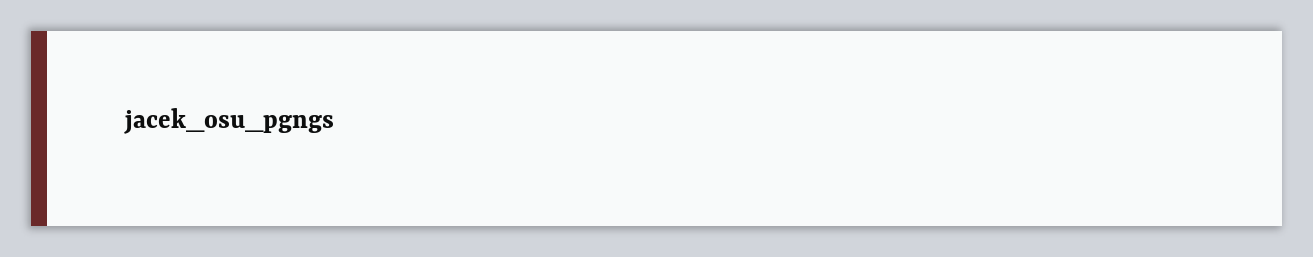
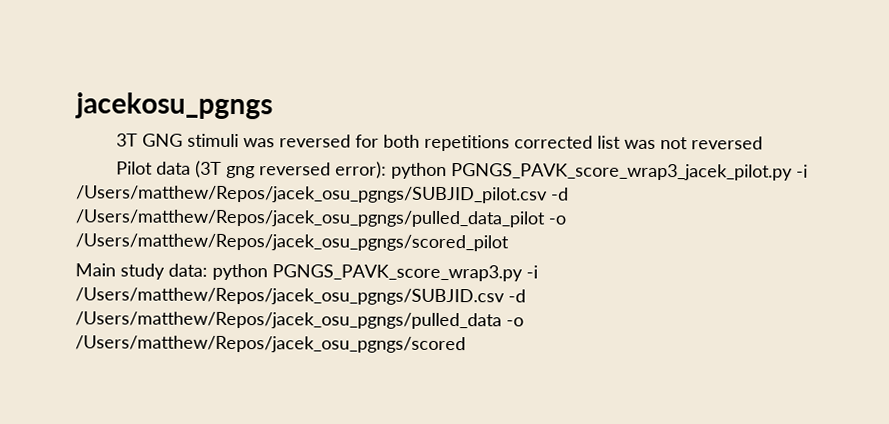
- jacek_osu_pgngs
+ jacekosu_pgngs
+ 3T GNG stimuli was reversed for both repetitions corrected list was not reversed
+ Pilot data (3T gng reversed error): python PGNGS_PAVK_score_wrap3_jacek_pilot.py -i /Users/matthew/Repos/jacek_osu_pgngs/SUBJID_pilot.csv -d /Users/matthew/Repos/jacek_osu_pgngs/pulled_data_pilot -o /Users/matthew/Repos/jacek_osu_pgngs/scored_pilot
+ Main study data: python PGNGS_PAVK_score_wrap3.py -i /Users/matthew/Repos/jacek_osu_pgngs/SUBJID.csv -d /Users/matthew/Repos/jacek_osu_pgngs/pulled_data -o /Users/matthew/Repos/jacek_osu_pgngs/scored

